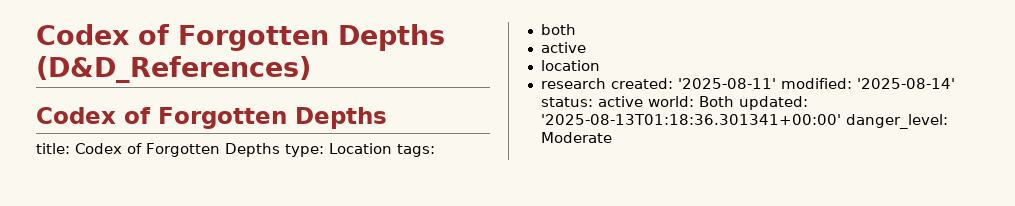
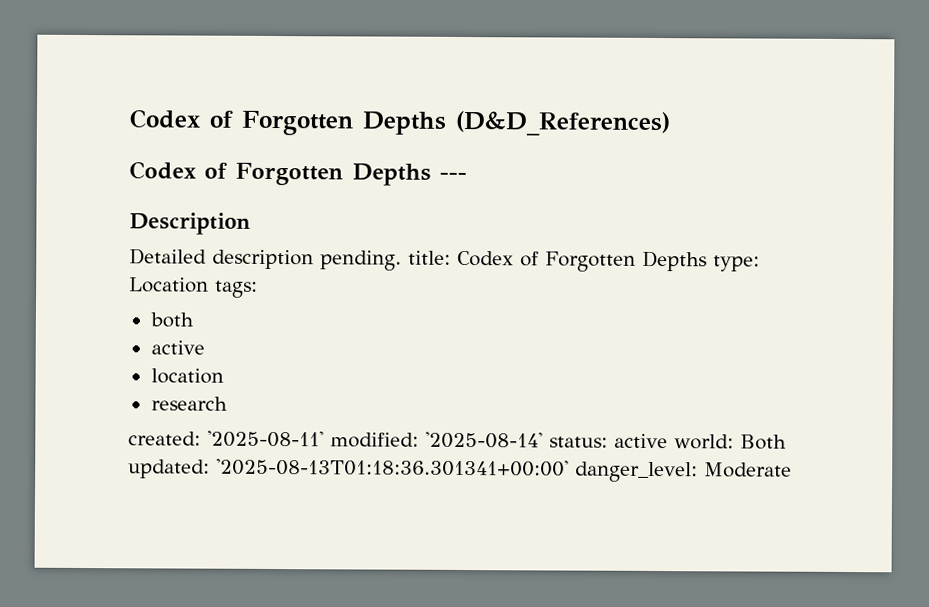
  Codex of Forgotten Depths (D&D_References)
- Codex of Forgotten Depths
- title: Codex of Forgotten Depths type: Location tags:
+ Codex of Forgotten Depths ---
+ Description
+ Detailed description pending. title: Codex of Forgotten Depths type: Location tags:
- research created: '2025-08-11' modified: '2025-08-14' status: active world: Both updated: '2025-08-13T01:18:36.301341+00:00' danger_level: Moderate
+ research
+ created: '2025-08-11' modified: '2025-08-14' status: active world: Both updated: '2025-08-13T01:18:36.301341+00:00' danger_level: Moderate

